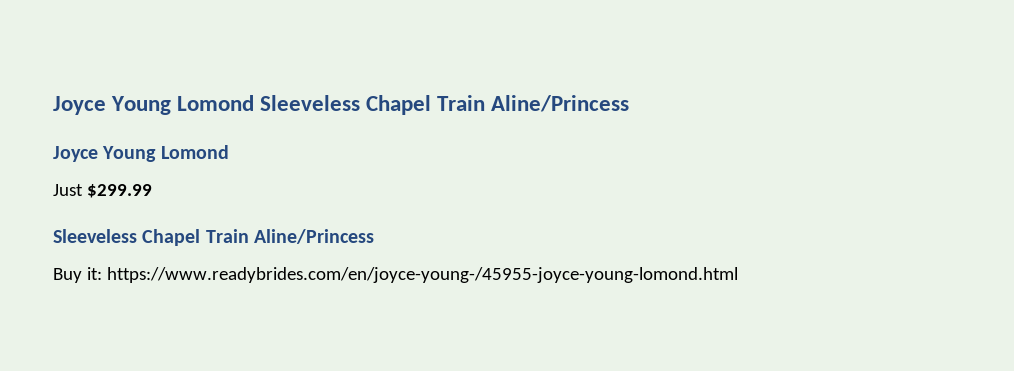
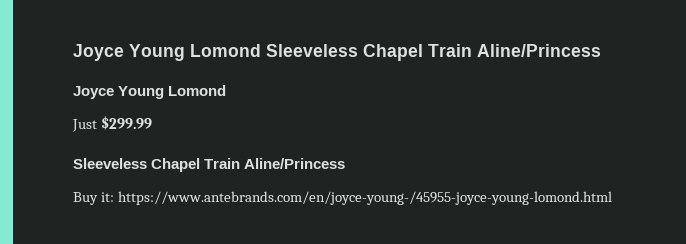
- Buy it: https://www.readybrides.com/en/joyce-young-/45955-joyce-young-lomond.html
+ Buy it: https://www.antebrands.com/en/joyce-young-/45955-joyce-young-lomond.html

